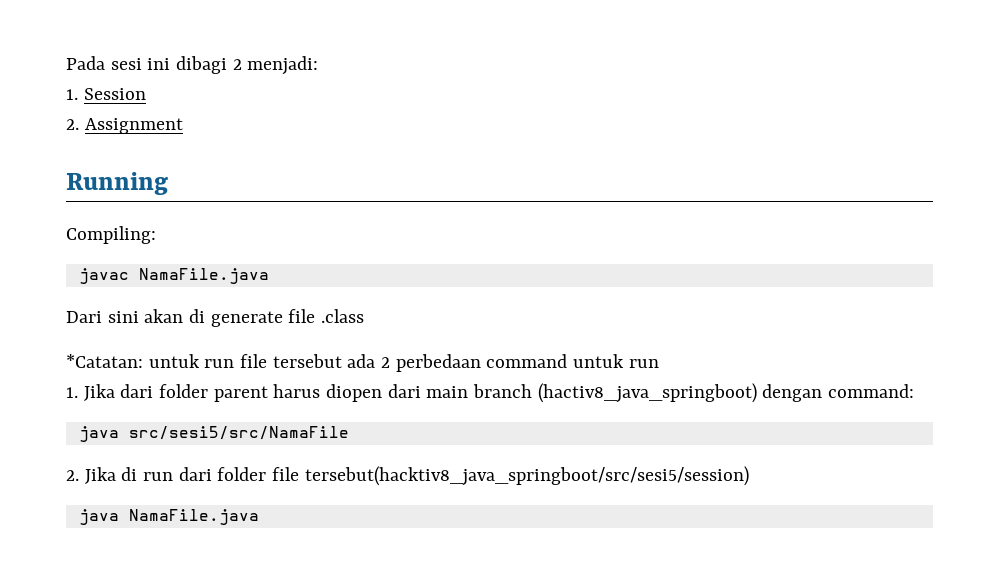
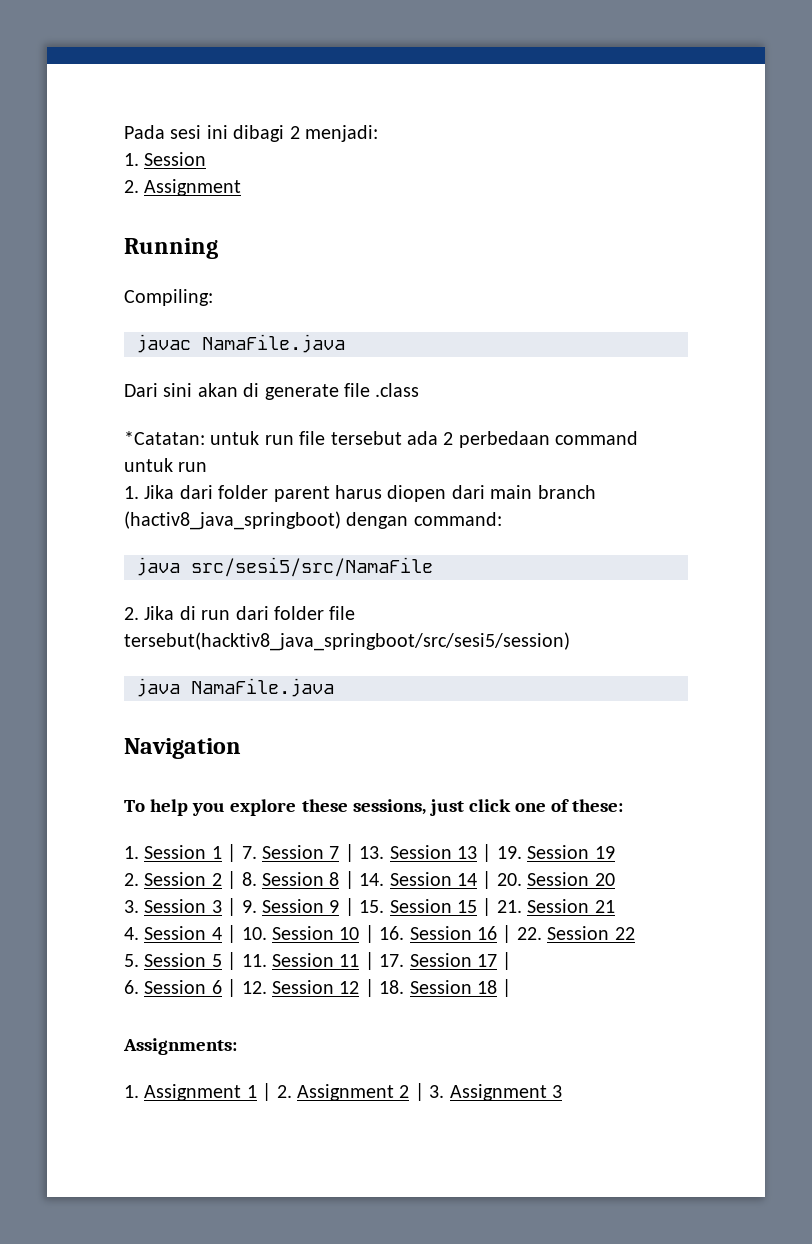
+ Navigation
+ To help you explore these sessions, just click one of these:
+ 1. Session 1 | 7. Session 7 | 13. Session 13 | 19. Session 19
+ 2. Session 2 | 8. Session 8 | 14. Session 14 | 20. Session 20
+ 3. Session 3 | 9. Session 9 | 15. Session 15 | 21. Session 21
+ 4. Session 4 | 10. Session 10 | 16. Session 16 | 22. Session 22
+ 5. Session 5 | 11. Session 11 | 17. Session 17 |
+ 6. Session 6 | 12. Session 12 | 18. Session 18 |
+ Assignments:
+ 1. Assignment 1 | 2. Assignment 2 | 3. Assignment 3

